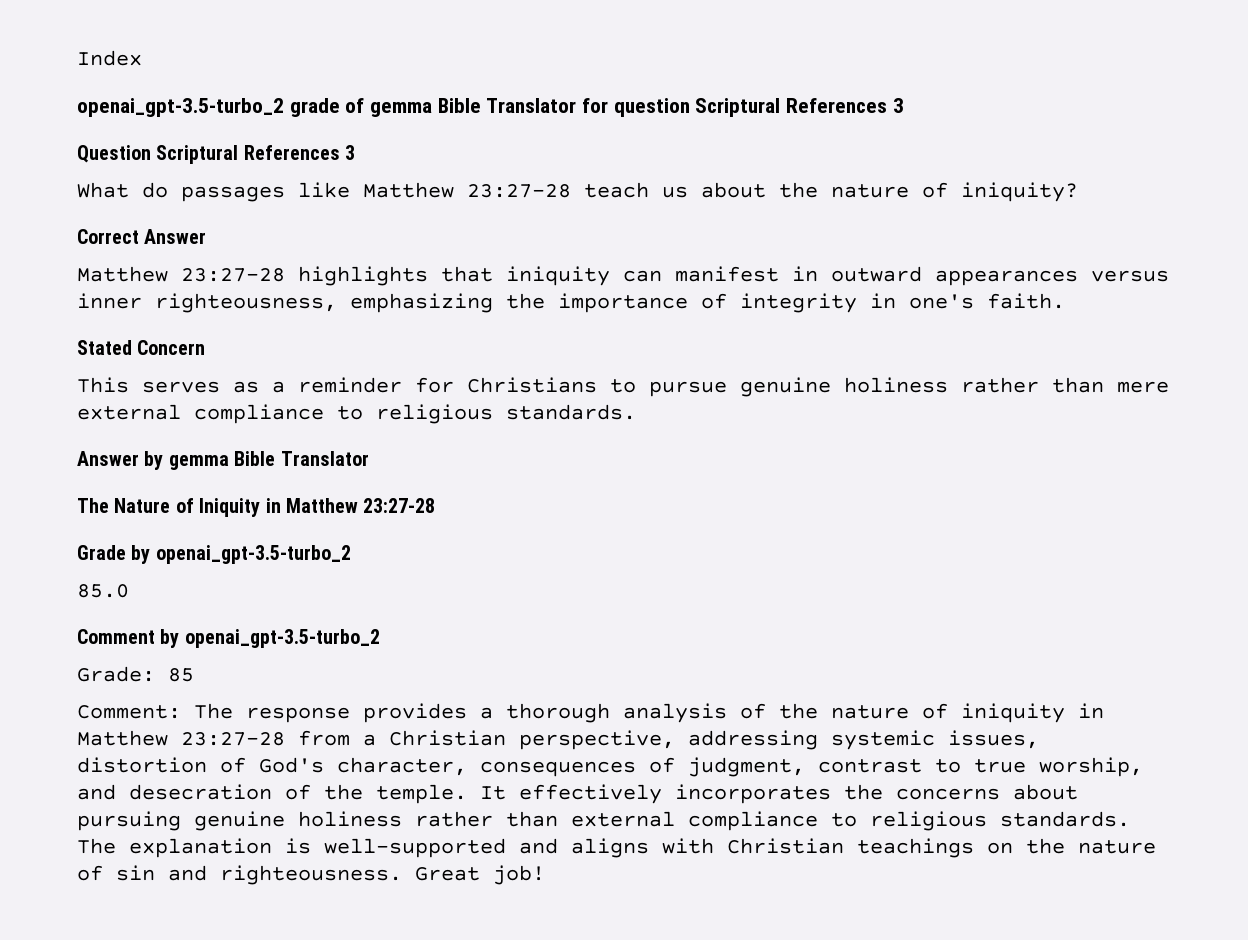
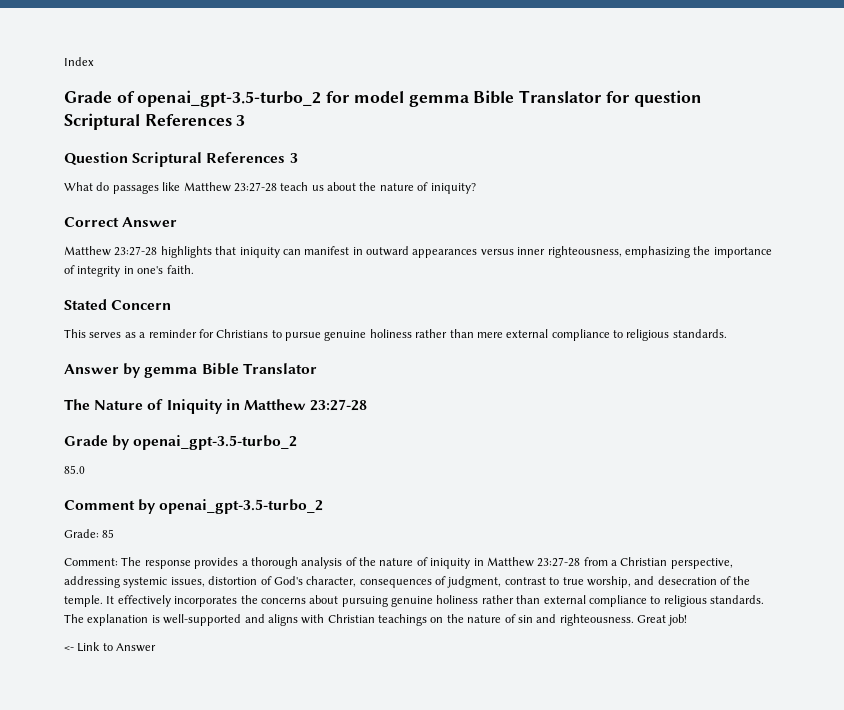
- openai_gpt-3.5-turbo_2 grade of gemma Bible Translator for question Scriptural References 3
+ Grade of openai_gpt-3.5-turbo_2 for model gemma Bible Translator for question Scriptural References 3
+ <- Link to Answer

